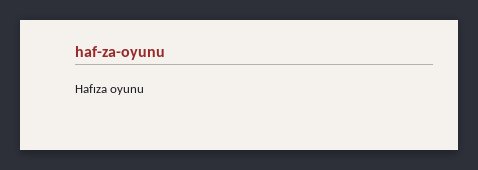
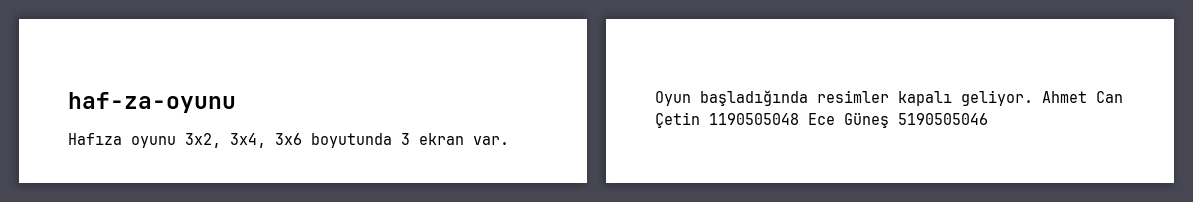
- Hafıza oyunu
+ Hafıza oyunu 3x2, 3x4, 3x6 boyutunda 3 ekran var. Oyun başladığında resimler kapalı geliyor. Ahmet Can Çetin 1190505048 Ece Güneş 5190505046

